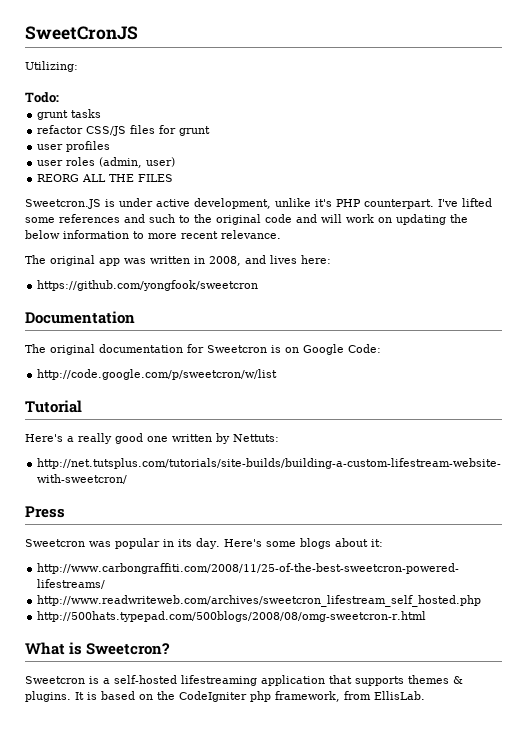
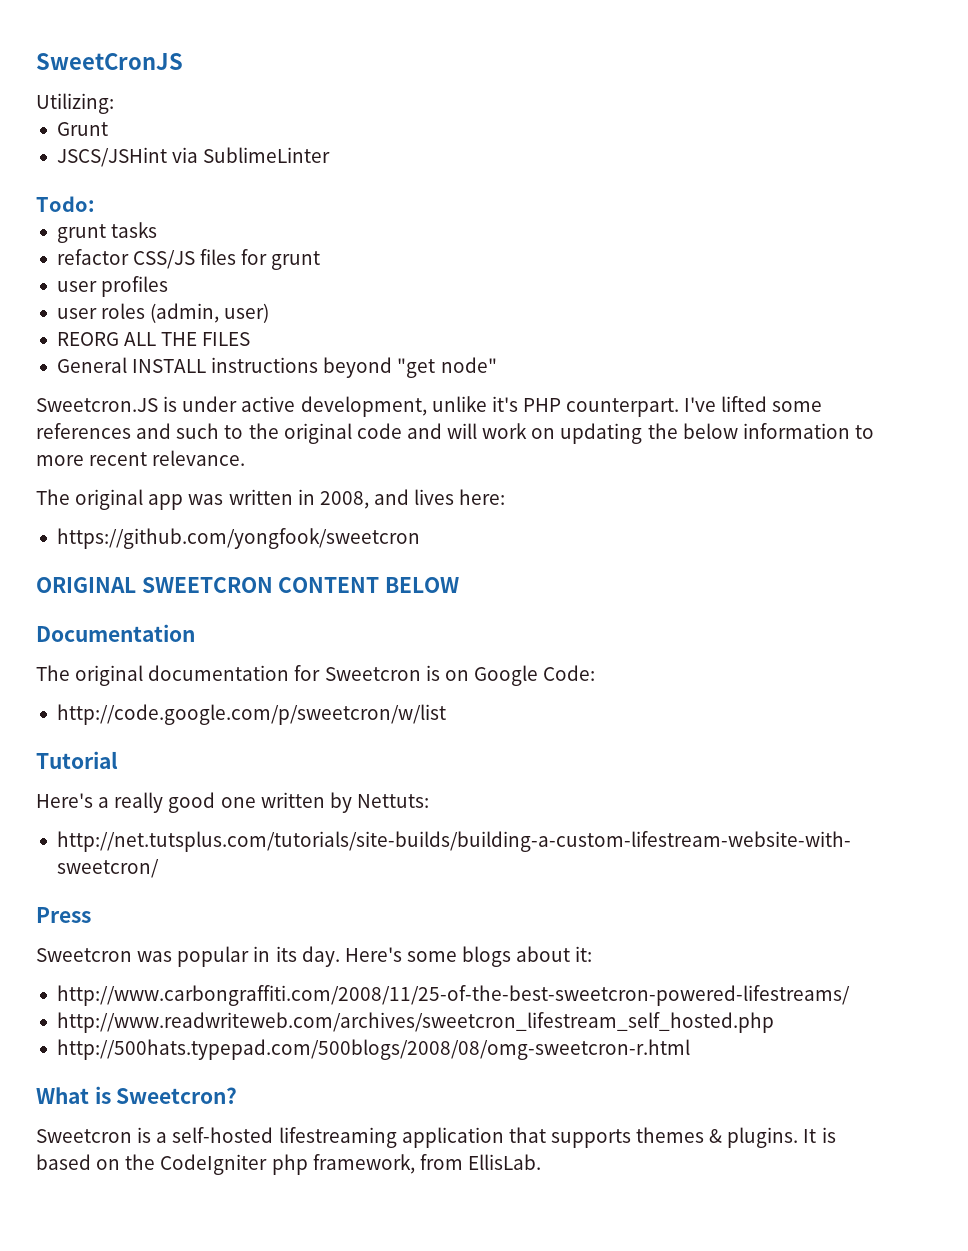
+ Grunt
+ JSCS/JSHint via SublimeLinter
+ General INSTALL instructions beyond "get node"
+ ORIGINAL SWEETCRON CONTENT BELOW

